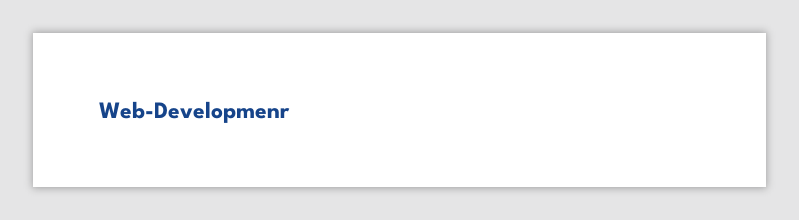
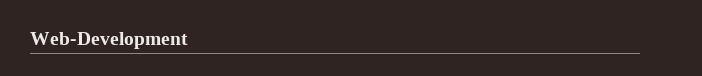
- Web-Developmenr
+ Web-Development

